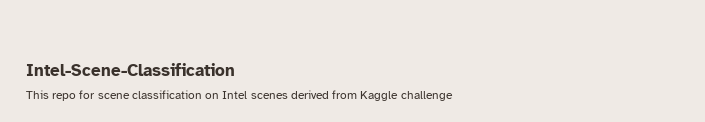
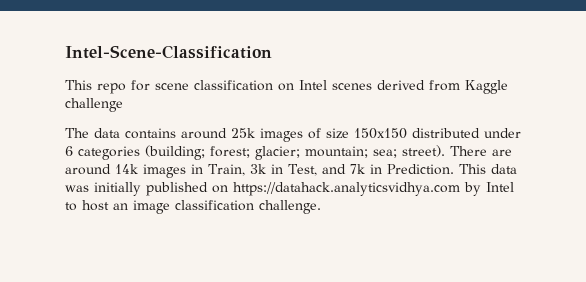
+ The data contains around 25k images of size 150x150 distributed under 6 categories (building; forest; glacier; mountain; sea; street). There are around 14k images in Train, 3k in Test, and 7k in Prediction. This data was initially published on https://datahack.analyticsvidhya.com by Intel to host an image classification challenge.

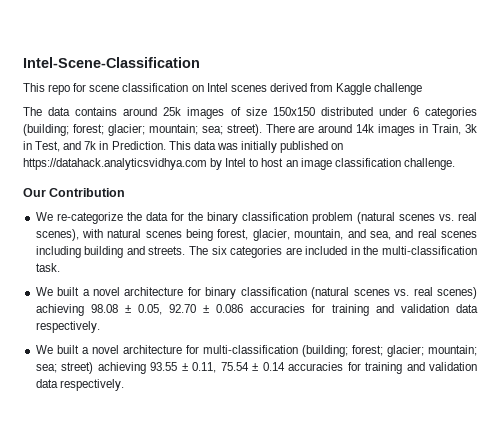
+ Our Contribution
+ We re-categorize the data for the binary classification problem (natural scenes vs. real scenes), with natural scenes being forest, glacier, mountain, and sea, and real scenes including building and streets. The six categories are included in the multi-classification task.
+ We built a novel architecture for binary classification (natural scenes vs. real scenes) achieving 98.08 ± 0.05, 92.70 ± 0.086 accuracies for training and validation data respectively.
+ We built a novel architecture for multi-classification (building; forest; glacier; mountain; sea; street) achieving 93.55 ± 0.11, 75.54 ± 0.14 accuracies for training and validation data respectively.

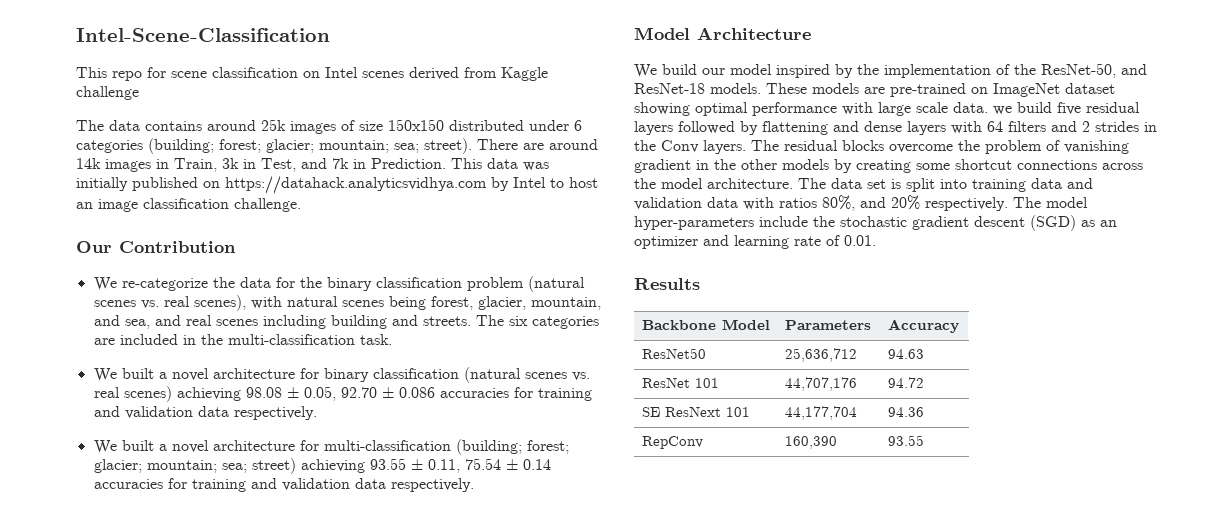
+ Model Architecture
+ We build our model inspired by the implementation of the ResNet-50, and ResNet-18 models. These models are pre-trained on ImageNet dataset showing optimal performance with large scale data. we build five residual layers followed by flattening and dense layers with 64 filters and 2 strides in the Conv layers. The residual blocks overcome the problem of vanishing gradient in the other models by creating some shortcut connections across the model architecture. The data set is split into training data and validation data with ratios 80%, and 20% respectively. The model hyper-parameters include the stochastic gradient descent (SGD) as an optimizer and learning rate of 0.01.
+ Results
+ Backbone Model | Parameters | Accuracy
+ ResNet50 | 25,636,712 | 94.63
+ ResNet 101 | 44,707,176 | 94.72
+ SE ResNext 101 | 44,177,704 | 94.36
+ RepConv | 160,390 | 93.55

